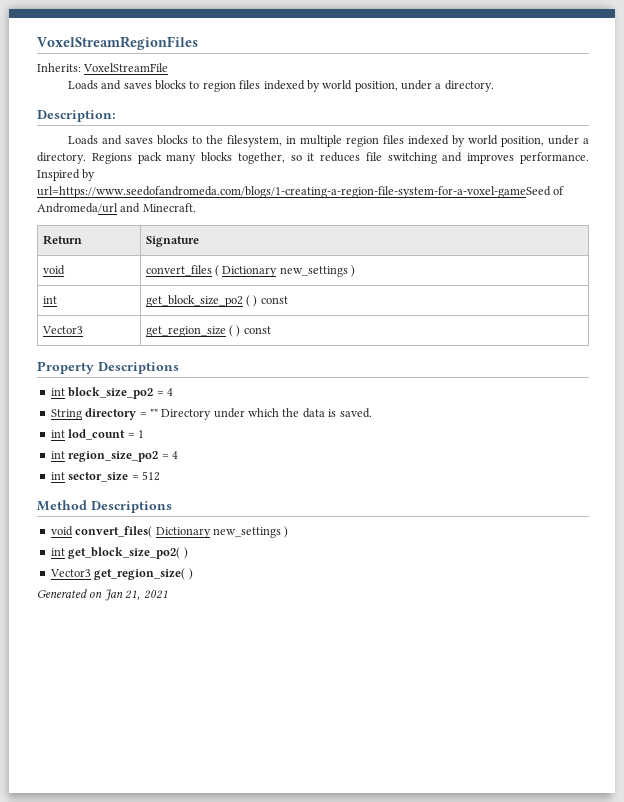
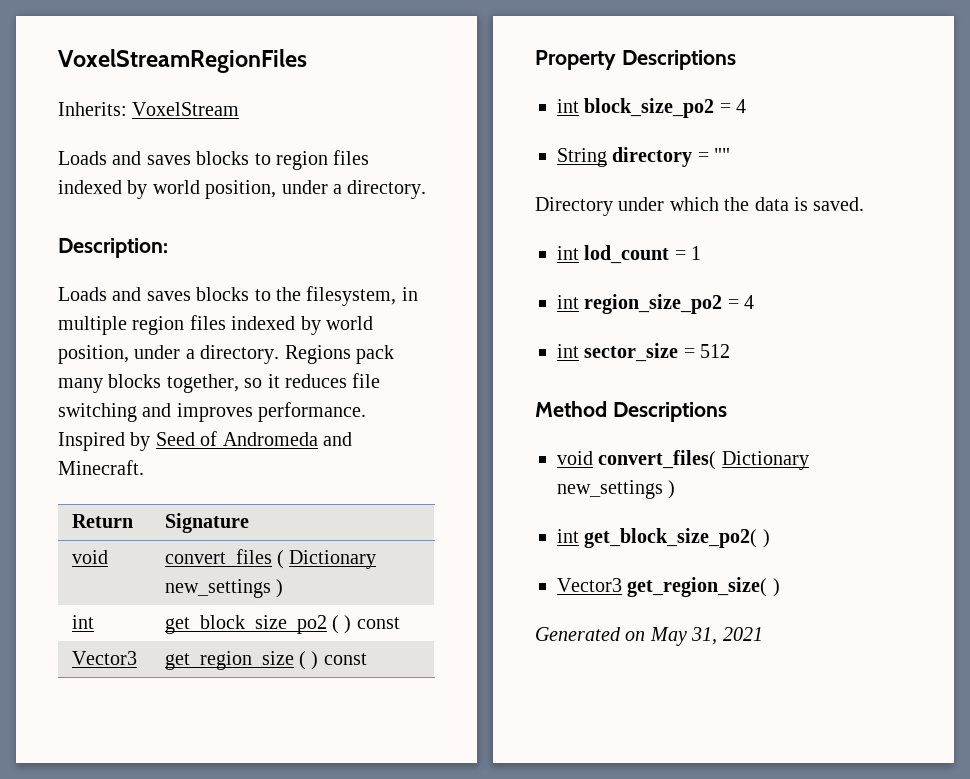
- Inherits: VoxelStreamFile
+ Inherits: VoxelStream
- Inspired by url=https://www.seedofandromeda.com/blogs/1-creating-a-region-file-system-for-a-voxel-gameSeed of Andromeda/url and Minecraft.
+ Inspired by Seed of Andromeda and Minecraft.
- String directory = "" Directory under which the data is saved.
+ String directory = ""
+ Directory under which the data is saved.
- Generated on Jan 21, 2021
+ Generated on May 31, 2021

